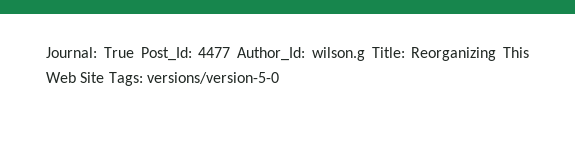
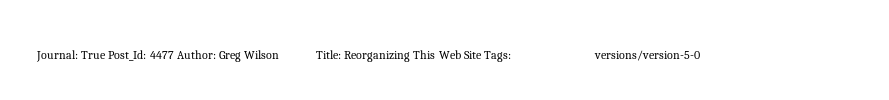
- Journal: True Post_Id: 4477 Author_Id: wilson.g Title: Reorganizing This Web Site Tags: versions/version-5-0
+ Journal: True Post_Id: 4477 Author: Greg Wilson Title: Reorganizing This Web Site Tags: versions/version-5-0

